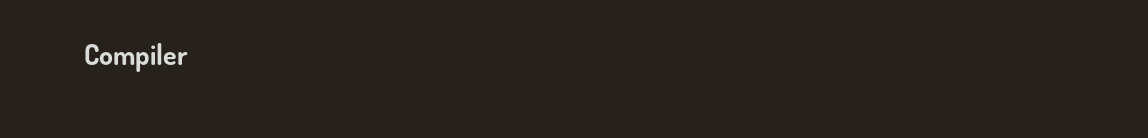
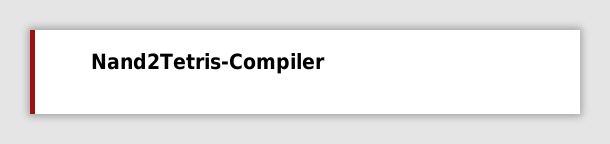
- Compiler
+ Nand2Tetris-Compiler

